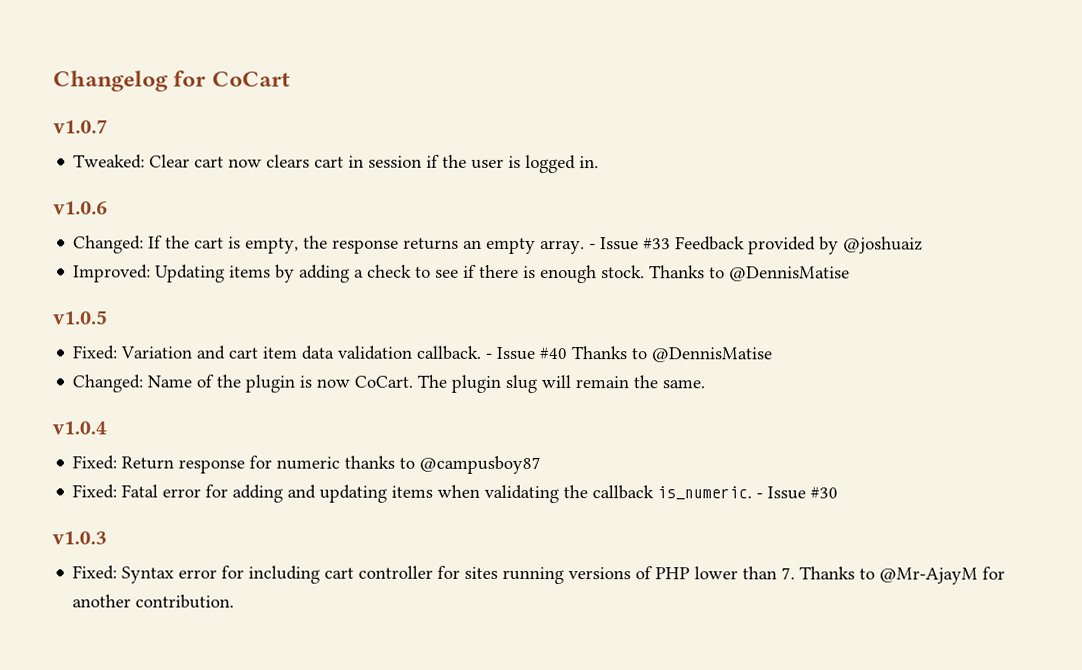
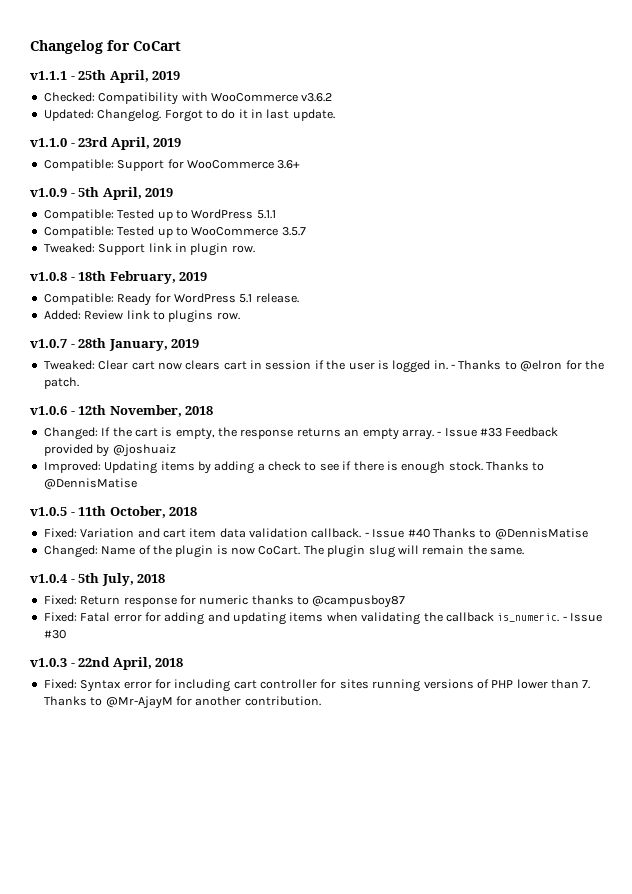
- v1.0.7
+ v1.1.1 - 25th April, 2019
+ Checked: Compatibility with WooCommerce v3.6.2
+ Updated: Changelog. Forgot to do it in last update.
+ v1.1.0 - 23rd April, 2019
+ Compatible: Support for WooCommerce 3.6+
+ v1.0.9 - 5th April, 2019
+ Compatible: Tested up to WordPress 5.1.1
+ Compatible: Tested up to WooCommerce 3.5.7
+ Tweaked: Support link in plugin row.
+ v1.0.8 - 18th February, 2019
+ Compatible: Ready for WordPress 5.1 release.
+ Added: Review link to plugins row.
+ v1.0.7 - 28th January, 2019
- Tweaked: Clear cart now clears cart in session if the user is logged in.
- v1.0.6
+ Tweaked: Clear cart now clears cart in session if the user is logged in. - Thanks to @elron for the patch.
+ v1.0.6 - 12th November, 2018
- v1.0.5
+ v1.0.5 - 11th October, 2018
- v1.0.4
+ v1.0.4 - 5th July, 2018
- v1.0.3
+ v1.0.3 - 22nd April, 2018

